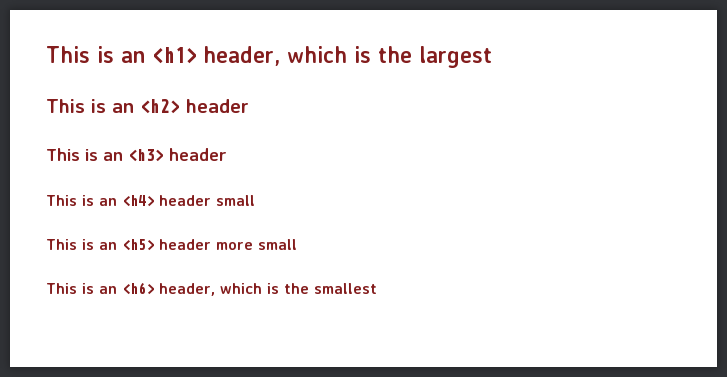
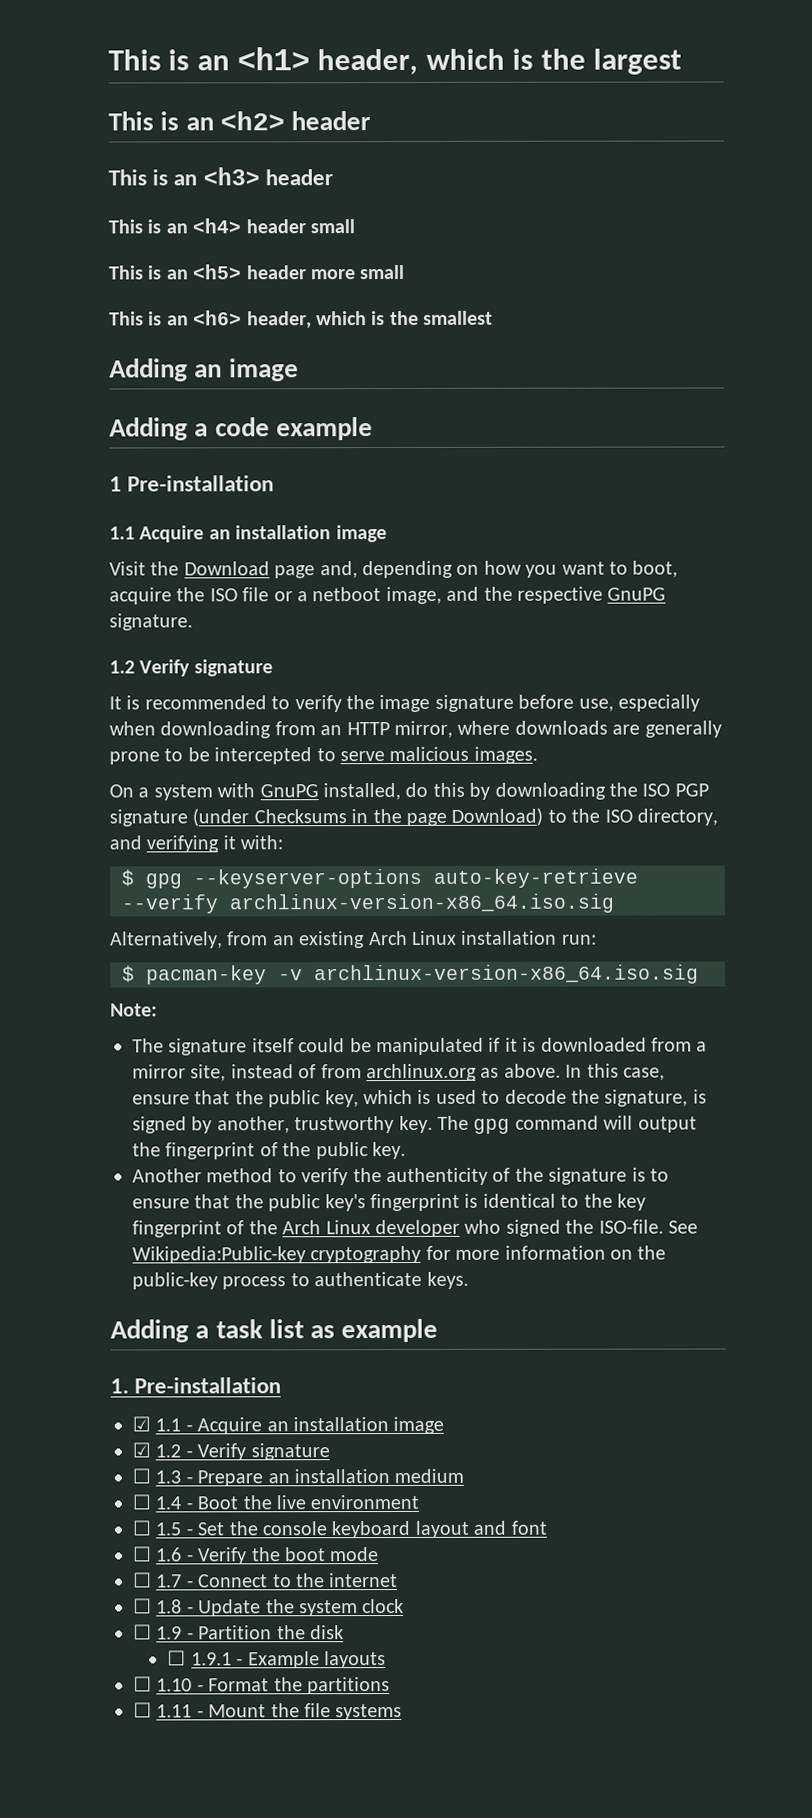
+ Adding an image
+ Adding a code example
+ 1 Pre-installation
+ 1.1 Acquire an installation image
+ Visit the Download page and, depending on how you want to boot, acquire the ISO file or a netboot image, and the respective GnuPG signature.
+ 1.2 Verify signature
+ It is recommended to verify the image signature before use, especially when downloading from an HTTP mirror, where downloads are generally prone to be intercepted to serve malicious images.
+ On a system with GnuPG installed, do this by downloading the ISO PGP signature (under Checksums in the page Download) to the ISO directory, and verifying it with:
+ $ gpg --keyserver-options auto-key-retrieve --verify archlinux-version-x86_64.iso.sig
+ Alternatively, from an existing Arch Linux installation run:
+ $ pacman-key -v archlinux-version-x86_64.iso.sig
+ Note:
+ The signature itself could be manipulated if it is downloaded from a mirror site, instead of from archlinux.org as above. In this case, ensure that the public key, which is used to decode the signature, is signed by another, trustworthy key. The gpg command will output the fingerprint of the public key.
+ Another method to verify the authenticity of the signature is to ensure that the public key's fingerprint is identical to the key fingerprint of the Arch Linux developer who signed the ISO-file. See Wikipedia:Public-key cryptography for more information on the public-key process to authenticate keys.
+ Adding a task list as example
+ 1. Pre-installation
+ ☑ 1.1 - Acquire an installation image
+ ☑ 1.2 - Verify signature
+ ☐ 1.3 - Prepare an installation medium
+ ☐ 1.4 - Boot the live environment
+ ☐ 1.5 - Set the console keyboard layout and font
+ ☐ 1.6 - Verify the boot mode
+ ☐ 1.7 - Connect to the internet
+ ☐ 1.8 - Update the system clock
+ ☐ 1.9 - Partition the disk
+ ☐ 1.9.1 - Example layouts
+ ☐ 1.10 - Format the partitions
+ ☐ 1.11 - Mount the file systems

